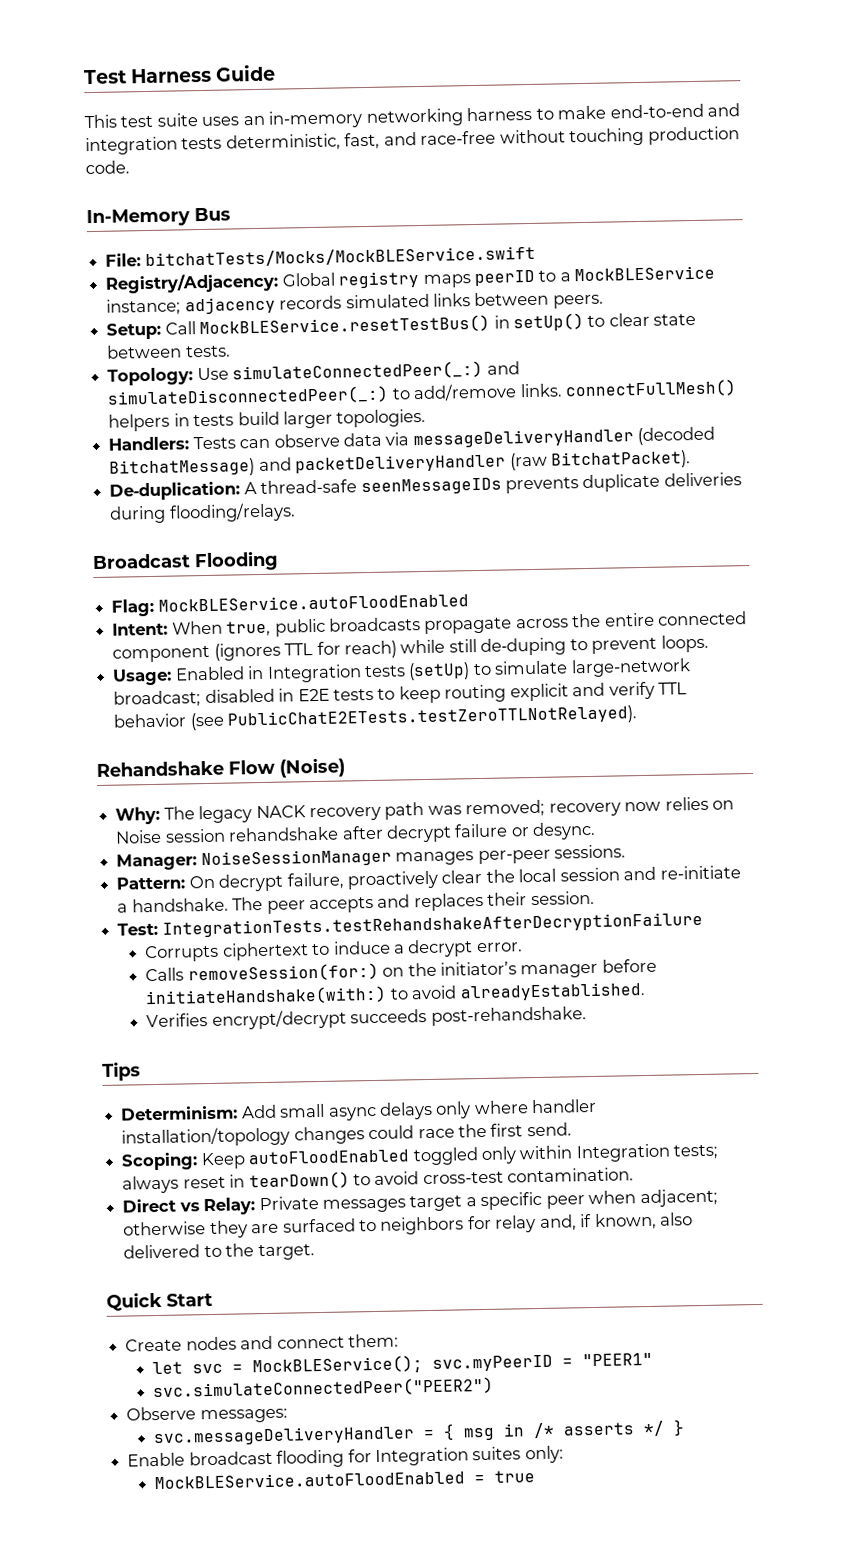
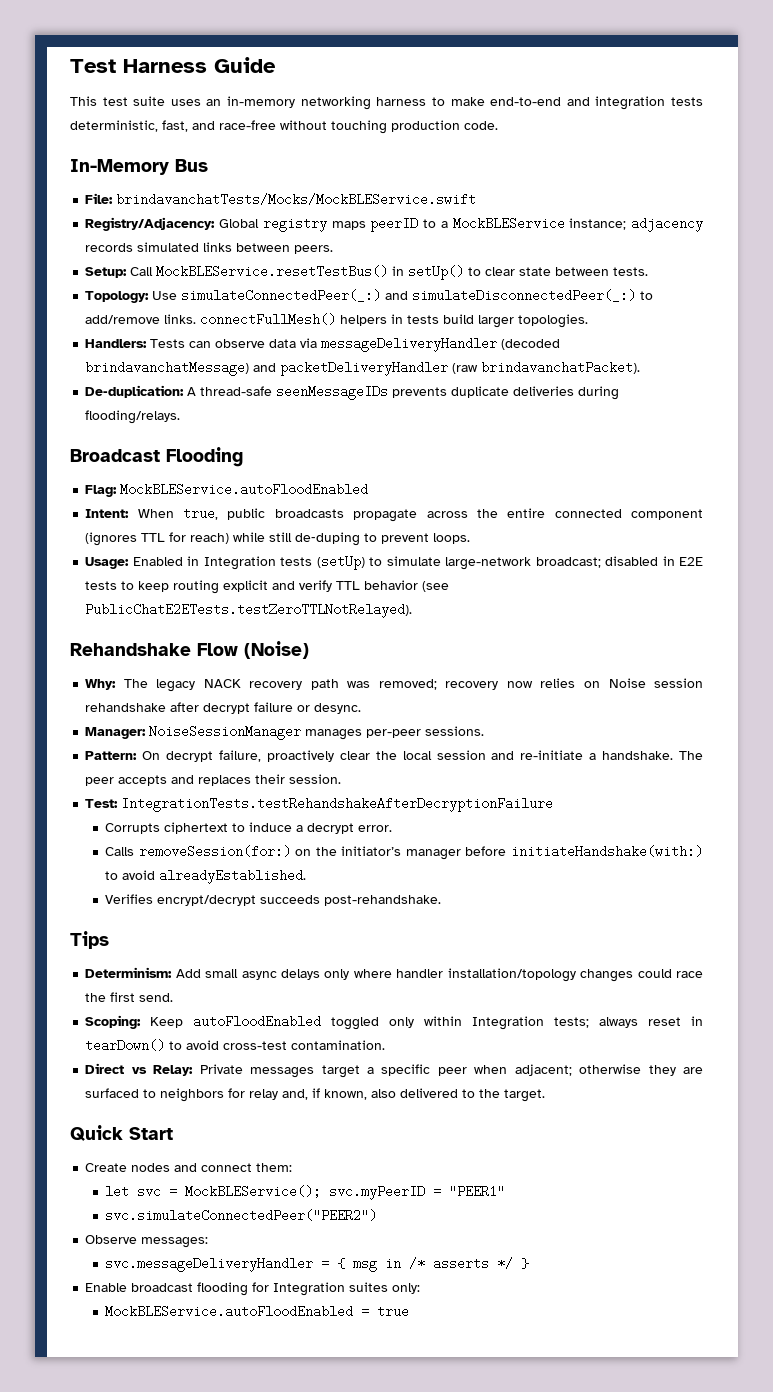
- File: bitchatTests/Mocks/MockBLEService.swift
+ File: brindavanchatTests/Mocks/MockBLEService.swift
- Handlers: Tests can observe data via messageDeliveryHandler (decoded BitchatMessage) and packetDeliveryHandler (raw BitchatPacket).
+ Handlers: Tests can observe data via messageDeliveryHandler (decoded brindavanchatMessage) and packetDeliveryHandler (raw brindavanchatPacket).

